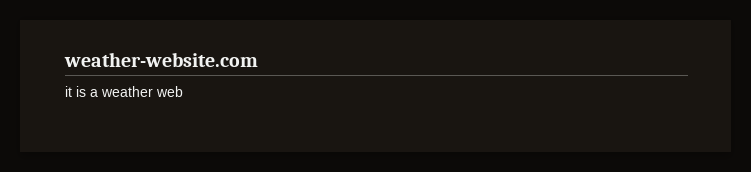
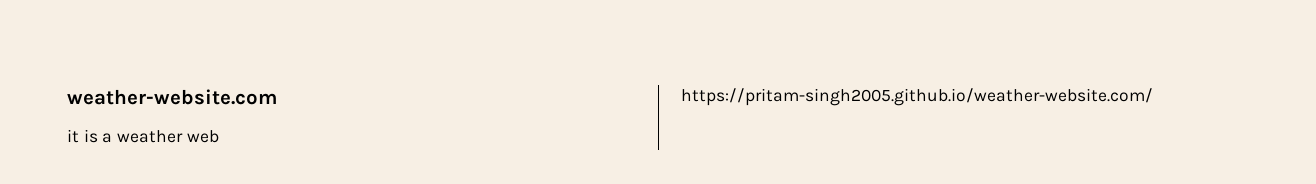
- it is a weather web
+ it is a weather web https://pritam-singh2005.github.io/weather-website.com/

